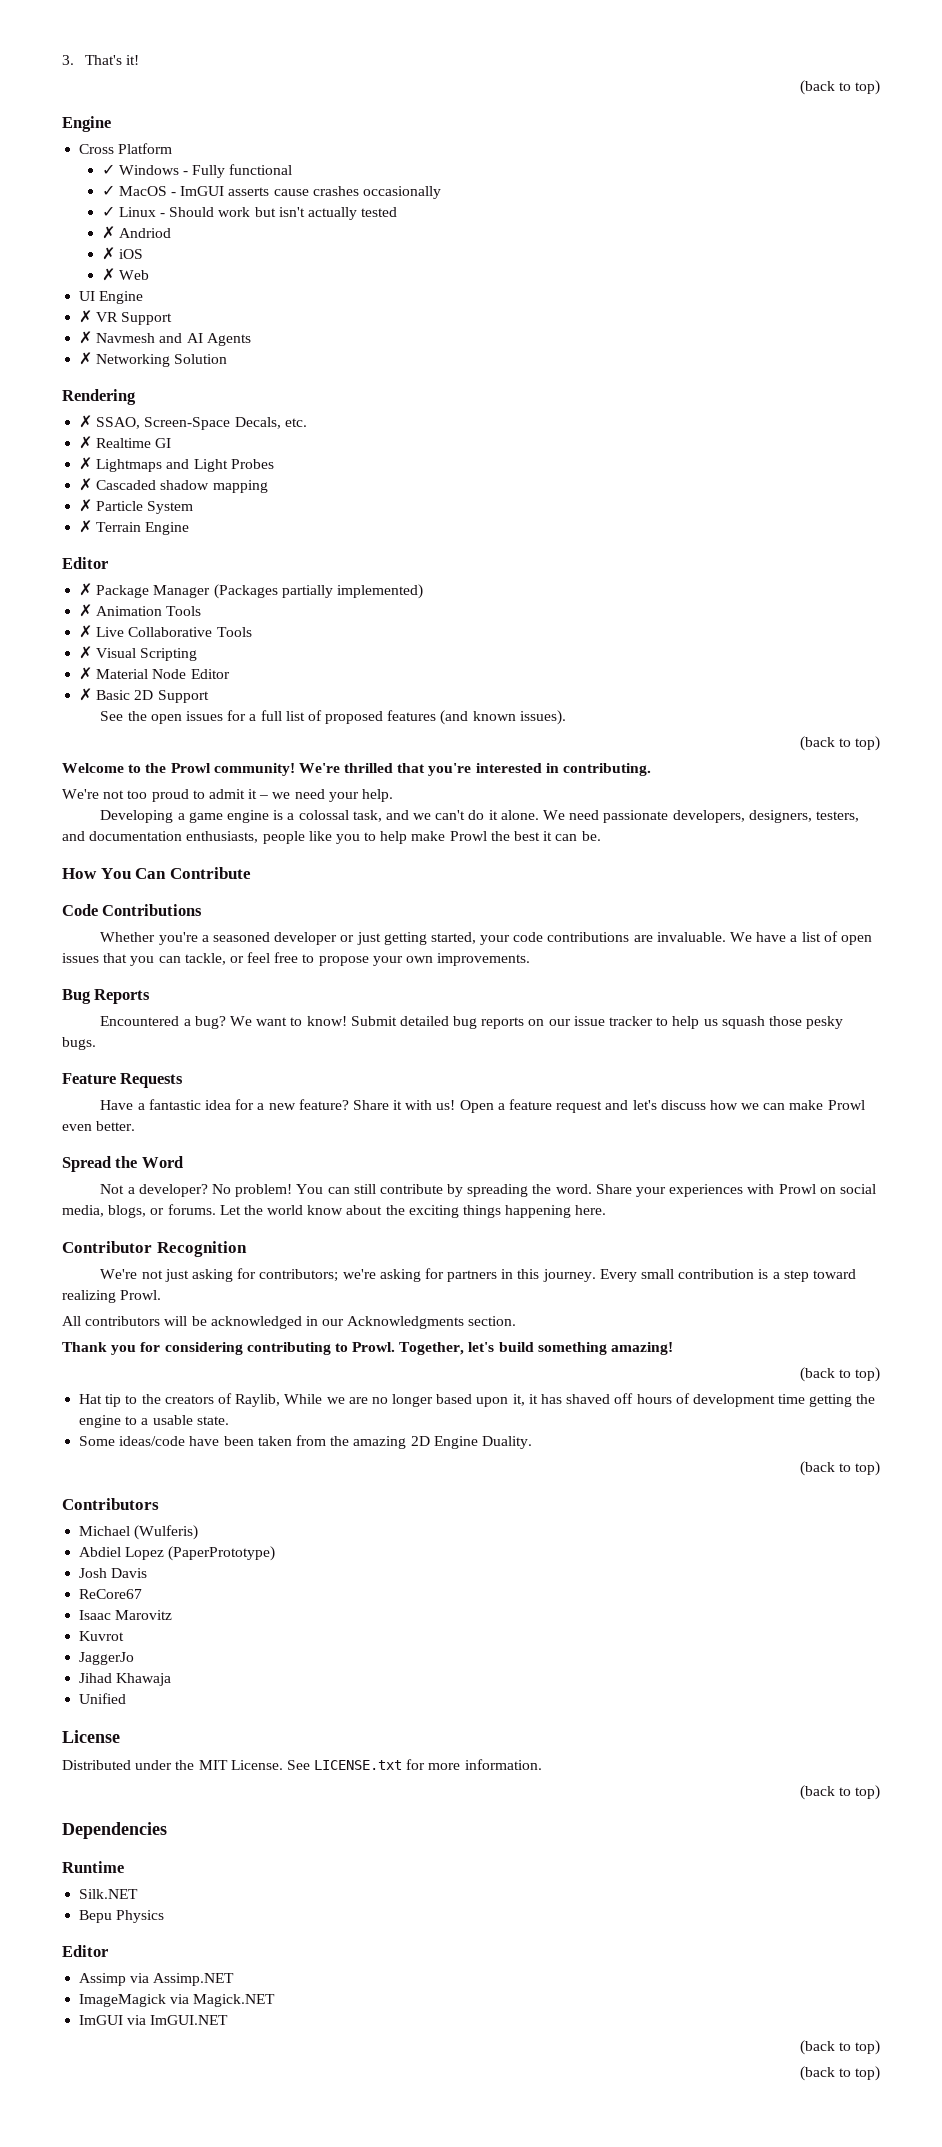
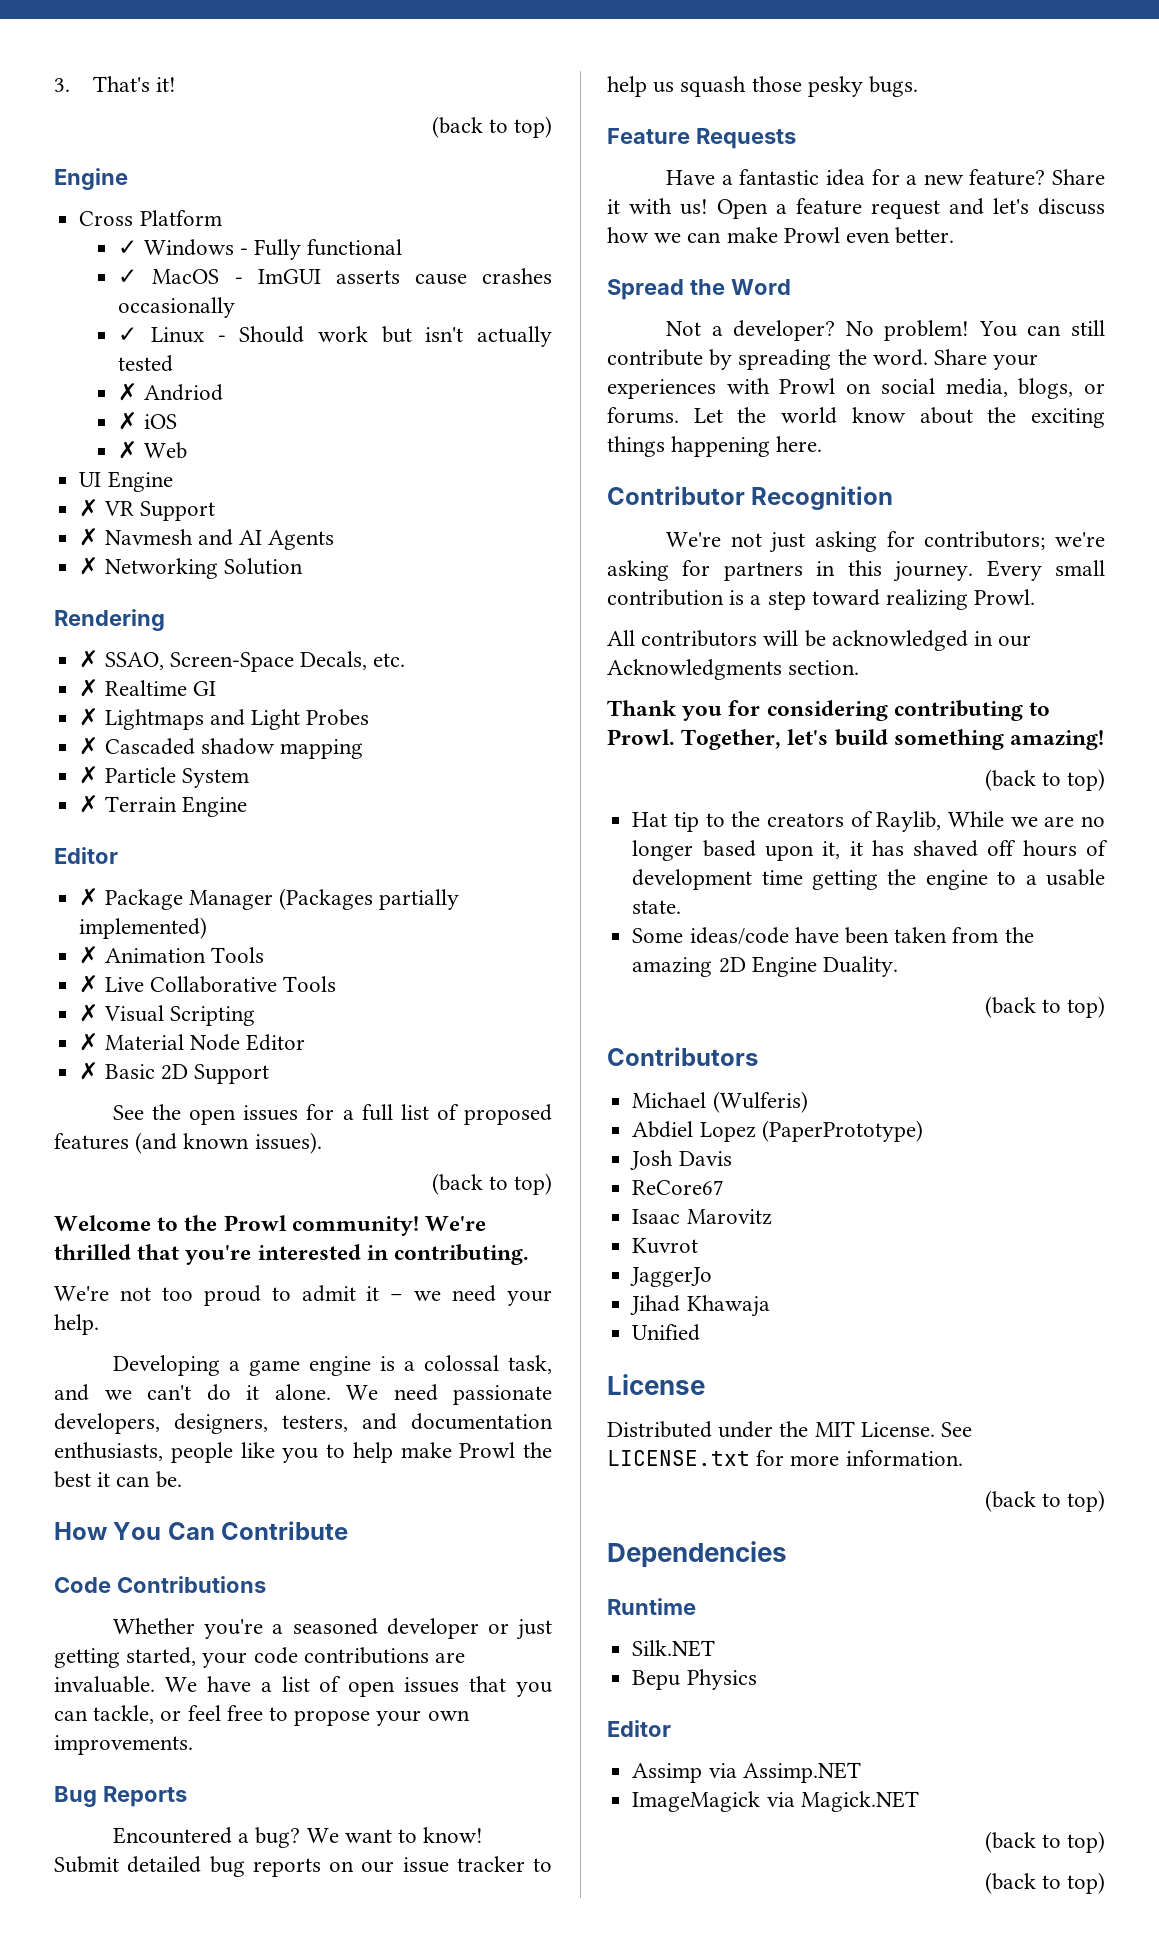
- ImGUI via ImGUI.NET

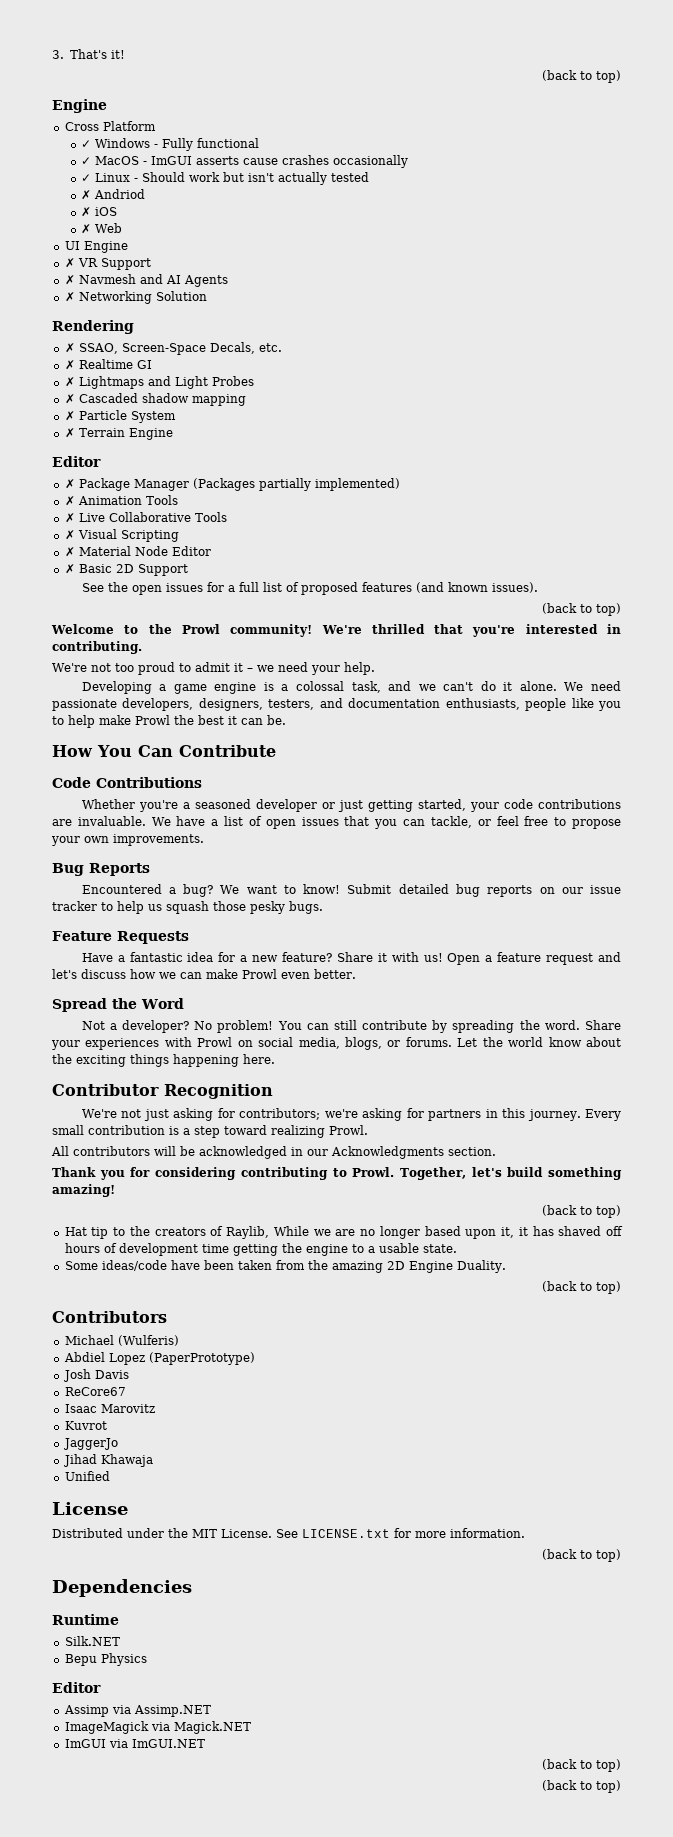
+ ImGUI via ImGUI.NET

